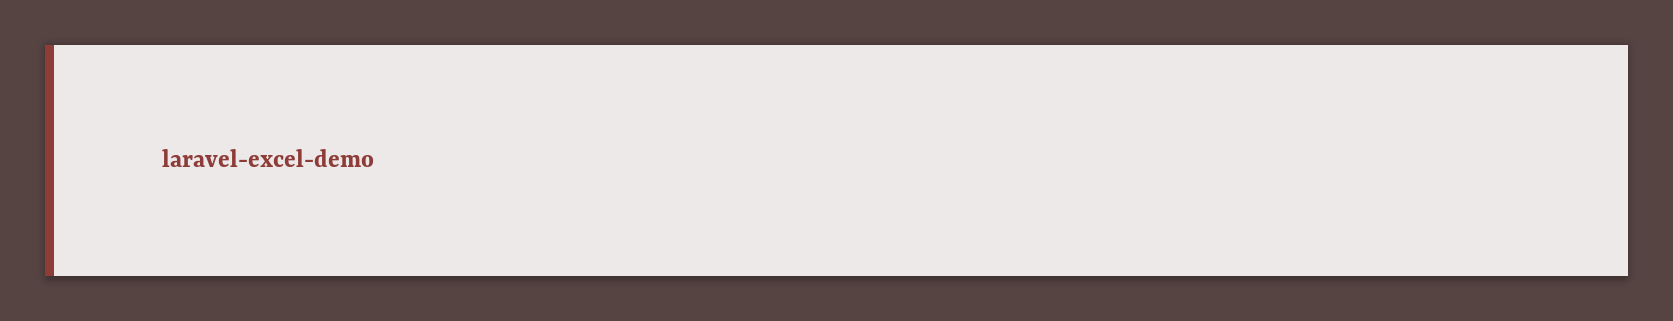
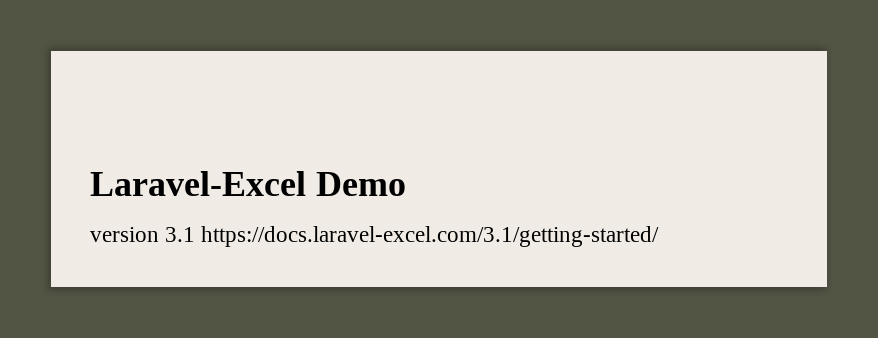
- laravel-excel-demo
+ Laravel-Excel Demo
+ version 3.1 https://docs.laravel-excel.com/3.1/getting-started/

